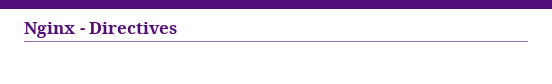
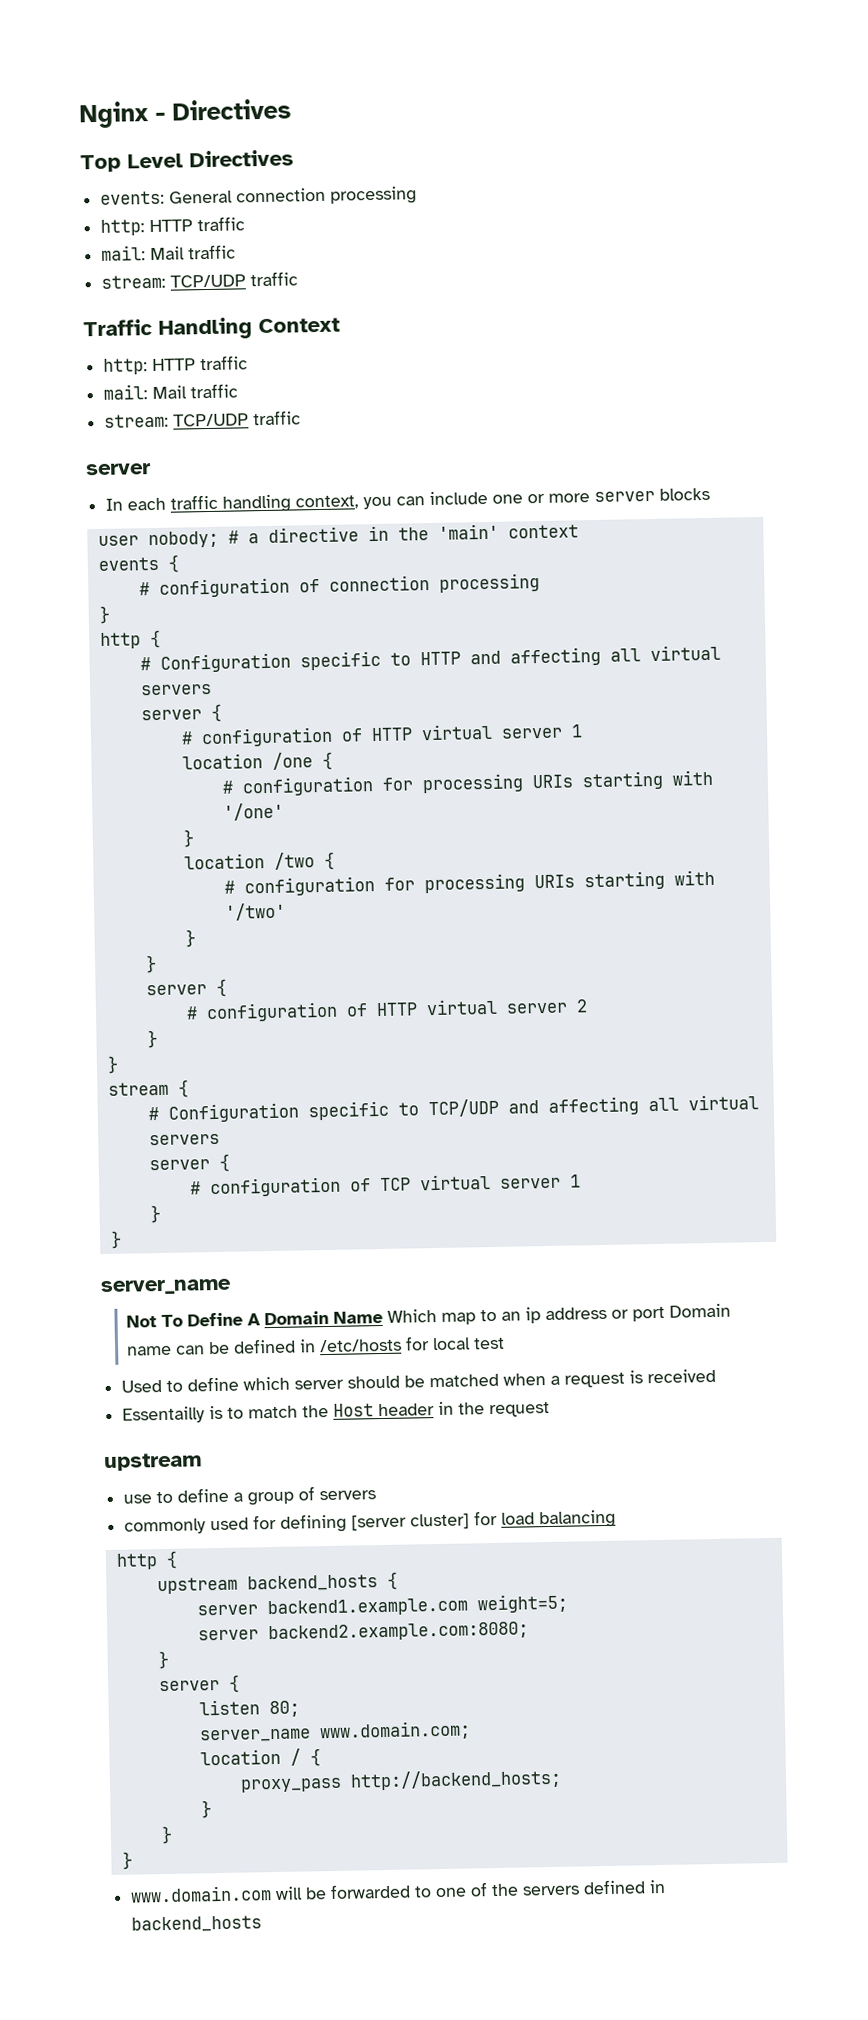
+ Top Level Directives
+ events: General connection processing
+ http: HTTP traffic
+ mail: Mail traffic
+ stream: TCP/UDP traffic
+ Traffic Handling Context
+ http: HTTP traffic
+ mail: Mail traffic
+ stream: TCP/UDP traffic
+ server
+ In each traffic handling context, you can include one or more server blocks
+ user nobody; # a directive in the 'main' context
+ events {
+ # configuration of connection processing
+ }
+ http {
+ # Configuration specific to HTTP and affecting all virtual servers
+ server {
+ # configuration of HTTP virtual server 1
+ location /one {
+ # configuration for processing URIs starting with '/one'
+ }
+ location /two {
+ # configuration for processing URIs starting with '/two'
+ }
+ }
+ server {
+ # configuration of HTTP virtual server 2
+ }
+ }
+ stream {
+ # Configuration specific to TCP/UDP and affecting all virtual servers
+ server {
+ # configuration of TCP virtual server 1
+ }
+ }
+ server_name
+ Not To Define A Domain Name Which map to an ip address or port Domain name can be defined in /etc/hosts for local test
+ Used to define which server should be matched when a request is received
+ Essentailly is to match the Host header in the request
+ upstream
+ use to define a group of servers
+ commonly used for defining [server cluster] for load balancing
+ http {
+ upstream backend_hosts {
+ server backend1.example.com weight=5;
+ server backend2.example.com:8080;
+ }
+ server {
+ listen 80;
+ server_name www.domain.com;
+ location / {
+ proxy_pass http://backend_hosts;
+ }
+ }
+ }
+ www.domain.com will be forwarded to one of the servers defined in backend_hosts

